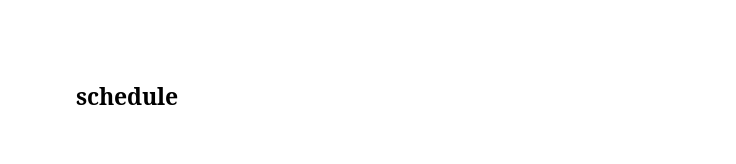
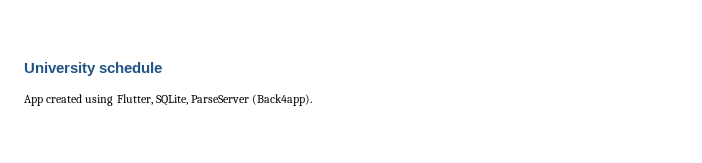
- schedule
+ University schedule
+ App created using Flutter, SQLite, ParseServer (Back4app).

